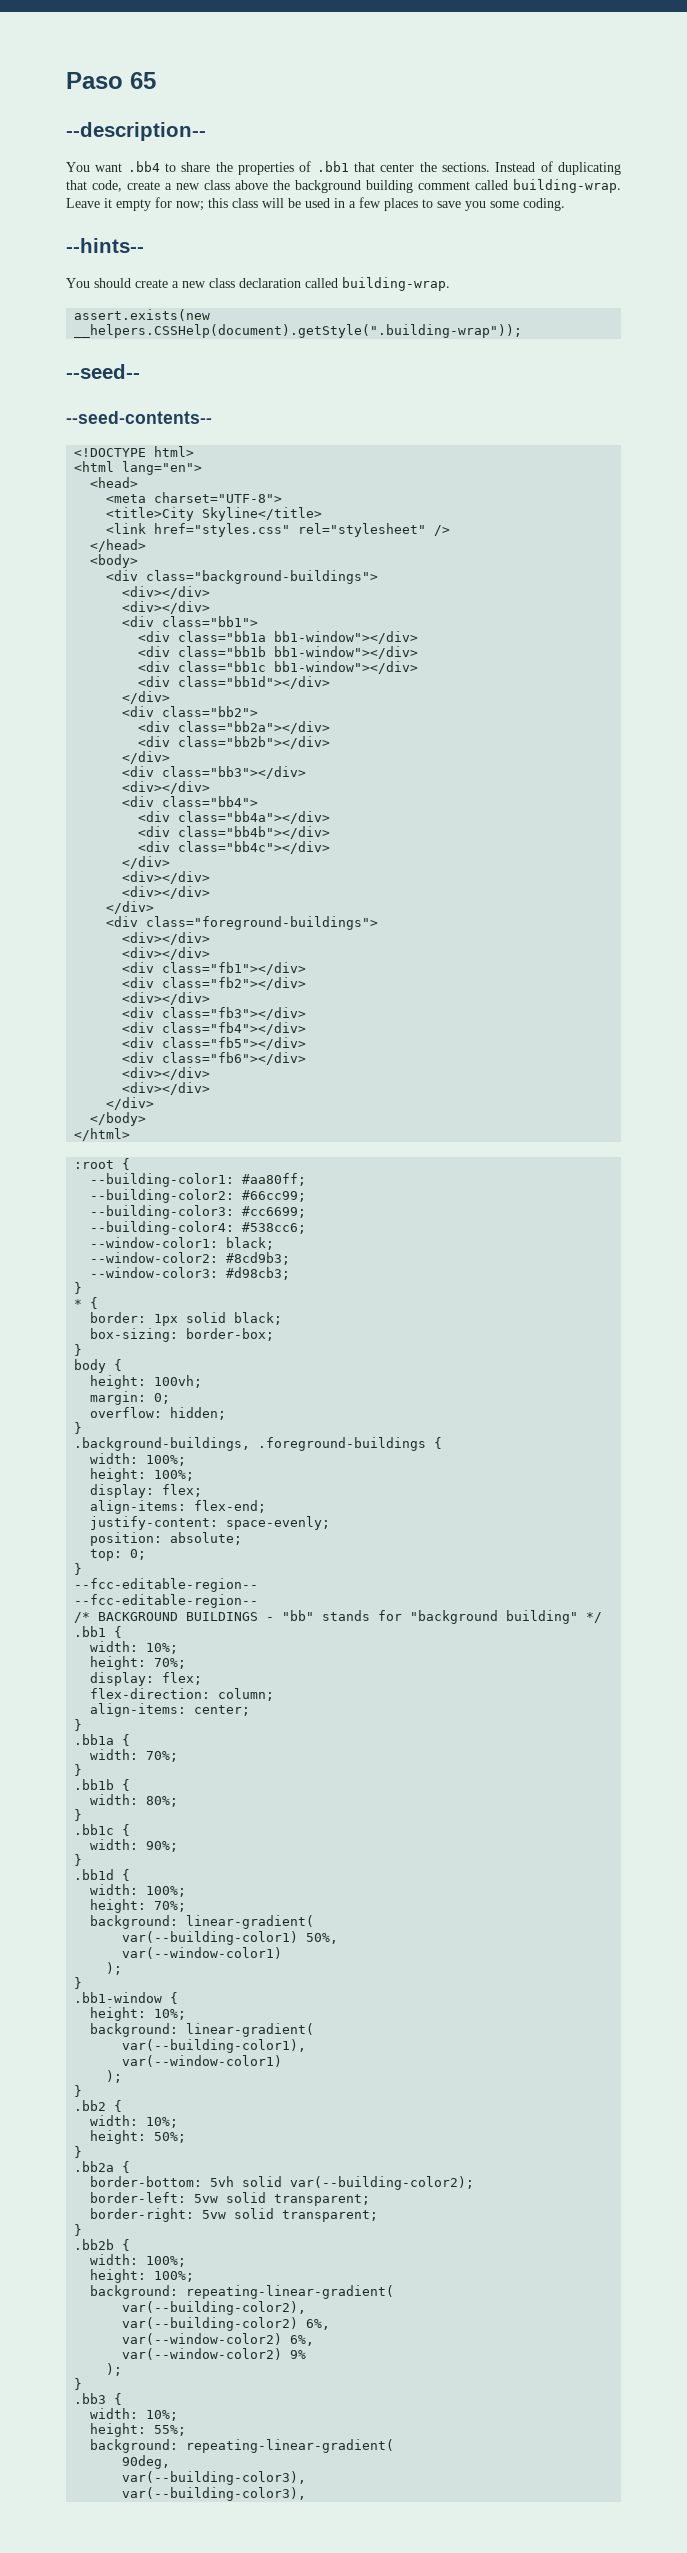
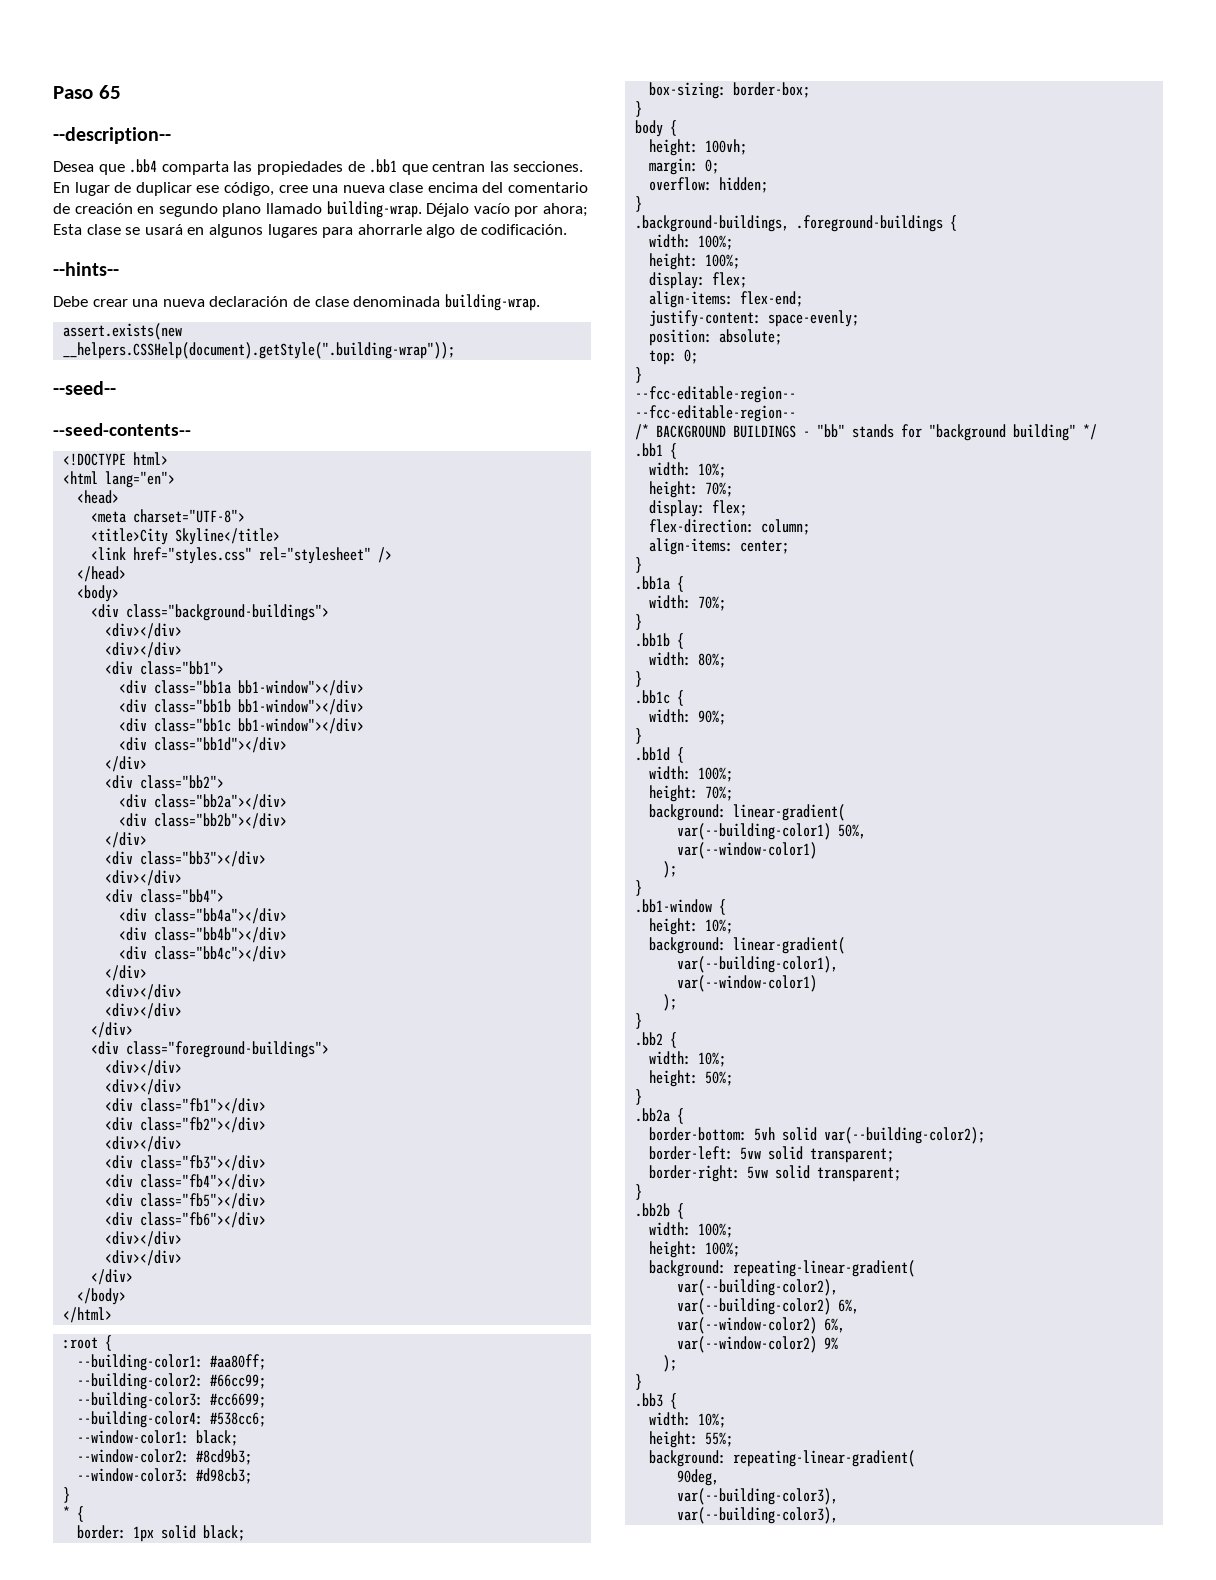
- You want .bb4 to share the properties of .bb1 that center the sections. Instead of duplicating that code, create a new class above the background building comment called building-wrap. Leave it empty for now; this class will be used in a few places to save you some coding.
+ Desea que .bb4 comparta las propiedades de .bb1 que centran las secciones. En lugar de duplicar ese código, cree una nueva clase encima del comentario de creación en segundo plano llamado building-wrap. Déjalo vacío por ahora; Esta clase se usará en algunos lugares para ahorrarle algo de codificación.
  --hints--
- You should create a new class declaration called building-wrap.
+ Debe crear una nueva declaración de clase denominada building-wrap.

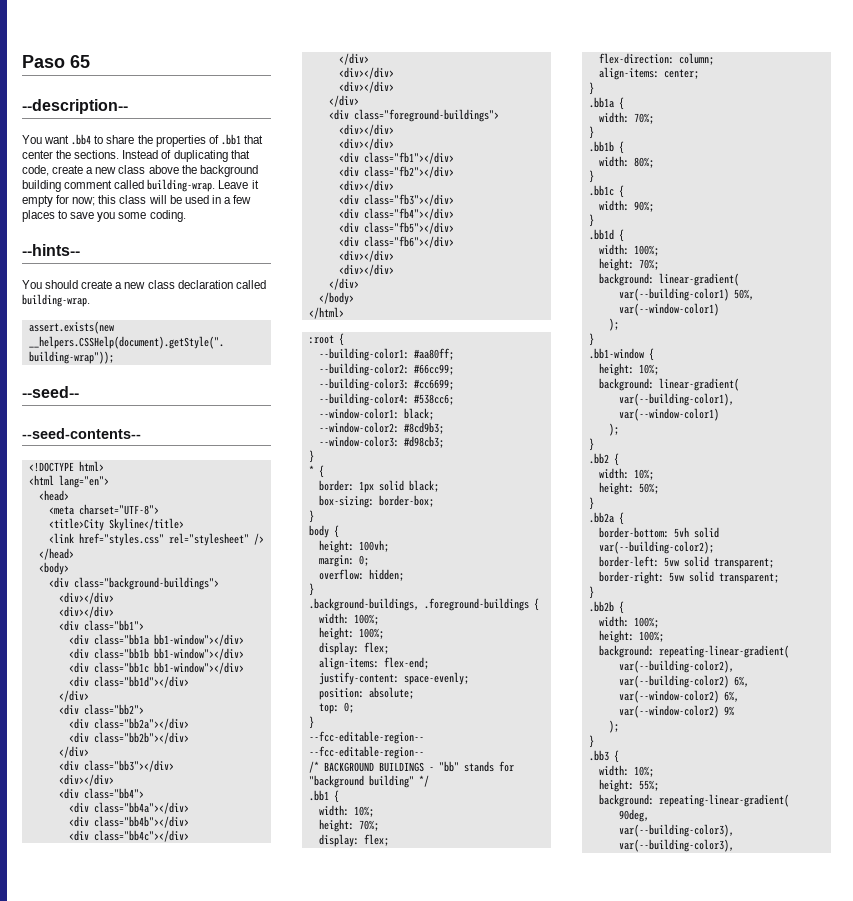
- Desea que .bb4 comparta las propiedades de .bb1 que centran las secciones. En lugar de duplicar ese código, cree una nueva clase encima del comentario de creación en segundo plano llamado building-wrap. Déjalo vacío por ahora; Esta clase se usará en algunos lugares para ahorrarle algo de codificación.
+ You want .bb4 to share the properties of .bb1 that center the sections. Instead of duplicating that code, create a new class above the background building comment called building-wrap. Leave it empty for now; this class will be used in a few places to save you some coding.
  --hints--
- Debe crear una nueva declaración de clase denominada building-wrap.
+ You should create a new class declaration called building-wrap.

